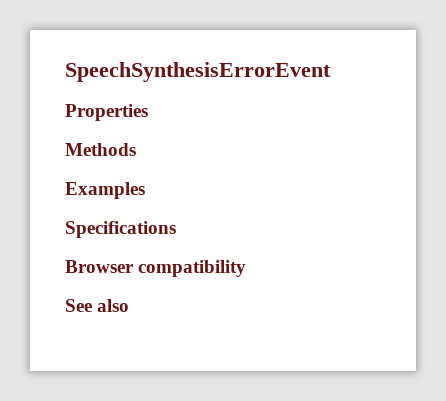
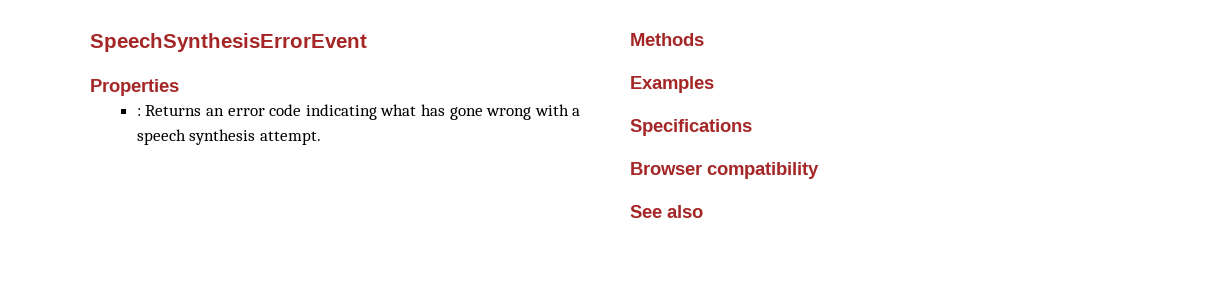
+ : Returns an error code indicating what has gone wrong with a speech synthesis attempt.

